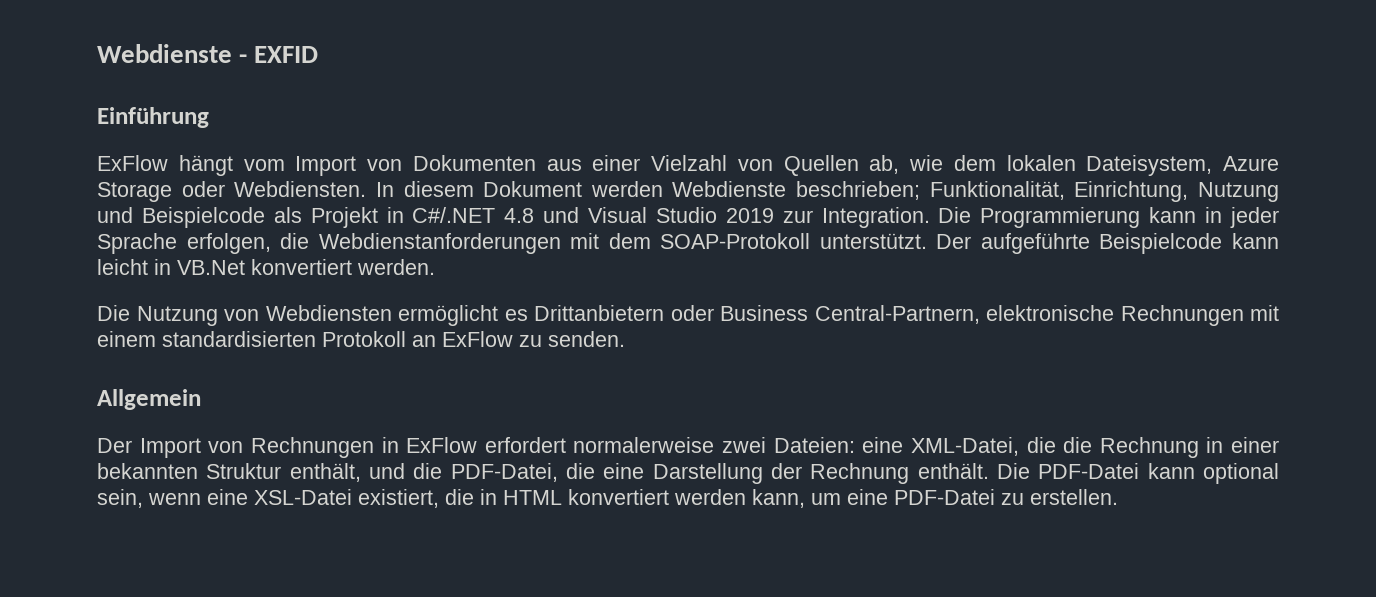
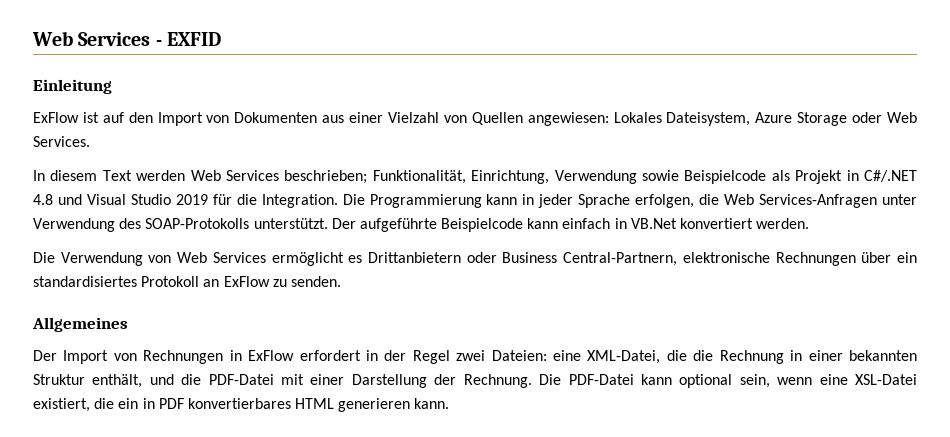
- Webdienste - EXFID
+ Web Services - EXFID
- Einführung
- ExFlow hängt vom Import von Dokumenten aus einer Vielzahl von Quellen ab, wie dem lokalen Dateisystem, Azure Storage oder Webdiensten. In diesem Dokument werden Webdienste beschrieben; Funktionalität, Einrichtung, Nutzung und Beispielcode als Projekt in C#/.NET 4.8 und Visual Studio 2019 zur Integration.
+ Einleitung
+ ExFlow ist auf den Import von Dokumenten aus einer Vielzahl von Quellen angewiesen: Lokales Dateisystem, Azure Storage oder Web Services.
+ In diesem Text werden Web Services beschrieben; Funktionalität, Einrichtung, Verwendung sowie Beispielcode als Projekt in C#/.NET 4.8 und Visual Studio 2019 für die Integration.
- Die Programmierung kann in jeder Sprache erfolgen, die Webdienstanforderungen mit dem SOAP-Protokoll unterstützt.
+ Die Programmierung kann in jeder Sprache erfolgen, die Web Services-Anfragen unter Verwendung des SOAP-Protokolls unterstützt.
- Der aufgeführte Beispielcode kann leicht in VB.Net konvertiert werden.
+ Der aufgeführte Beispielcode kann einfach in VB.Net konvertiert werden.
- Die Nutzung von Webdiensten ermöglicht es Drittanbietern oder Business Central-Partnern, elektronische Rechnungen mit einem standardisierten Protokoll an ExFlow zu senden.
+ Die Verwendung von Web Services ermöglicht es Drittanbietern oder Business Central-Partnern, elektronische Rechnungen über ein standardisiertes Protokoll an ExFlow zu senden.
- Allgemein
+ Allgemeines
- Der Import von Rechnungen in ExFlow erfordert normalerweise zwei Dateien: eine XML-Datei, die die Rechnung in einer bekannten Struktur enthält, und die PDF-Datei, die eine Darstellung der Rechnung enthält.
+ Der Import von Rechnungen in ExFlow erfordert in der Regel zwei Dateien: eine XML-Datei, die die Rechnung in einer bekannten Struktur enthält, und die PDF-Datei mit einer Darstellung der Rechnung.
- Die PDF-Datei kann optional sein, wenn eine XSL-Datei existiert, die in HTML konvertiert werden kann, um eine PDF-Datei zu erstellen.
+ Die PDF-Datei kann optional sein, wenn eine XSL-Datei existiert, die ein in PDF konvertierbares HTML generieren kann.

